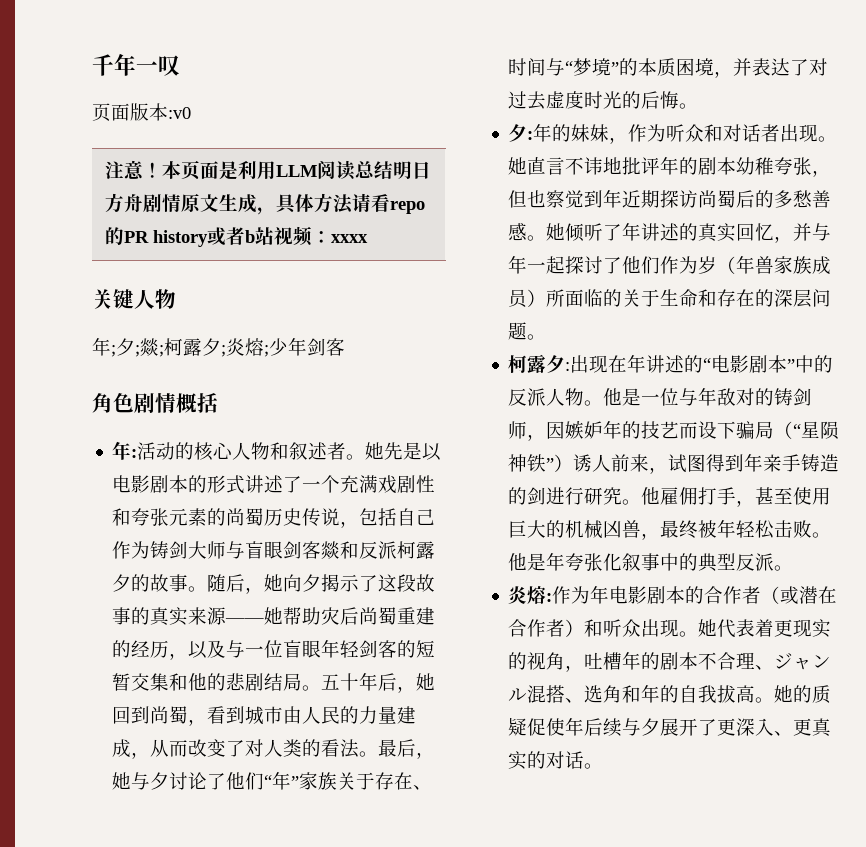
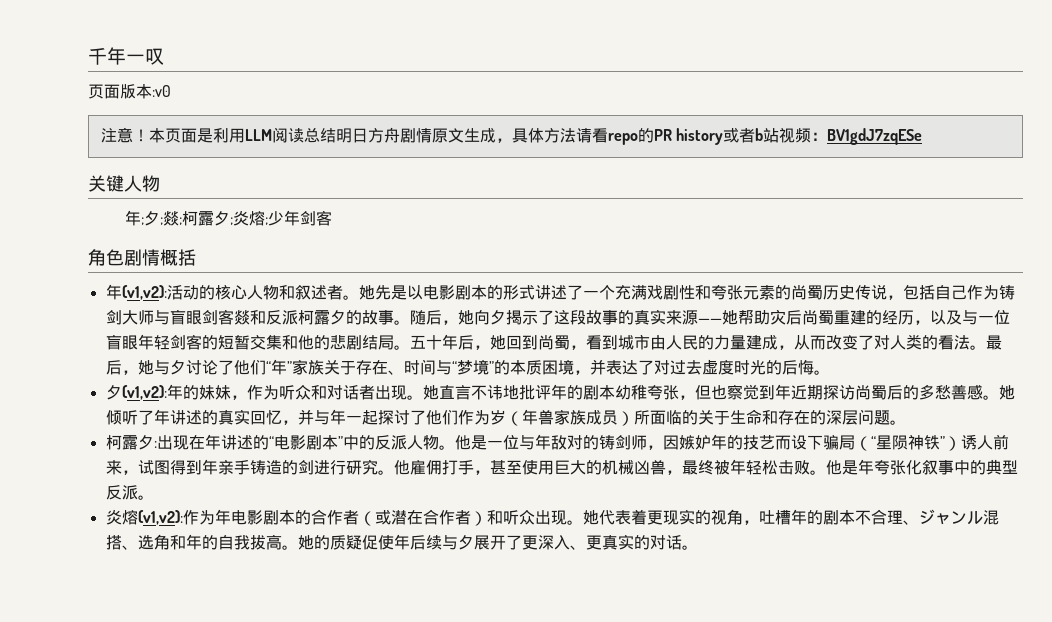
- 注意！本页面是利用LLM阅读总结明日方舟剧情原文生成，具体方法请看repo的PR history或者b站视频：xxxx
+ 注意！本页面是利用LLM阅读总结明日方舟剧情原文生成，具体方法请看repo的PR history或者b站视频：BV1gdJ7zqESe
- 年:活动的核心人物和叙述者。
+ 年(v1,v2):活动的核心人物和叙述者。
- 夕:年的妹妹，作为听众和对话者出现。
+ 夕(v1,v2):年的妹妹，作为听众和对话者出现。
- 炎熔:作为年电影剧本的合作者（或潜在合作者）和听众出现。
+ 炎熔(v1,v2):作为年电影剧本的合作者（或潜在合作者）和听众出现。

